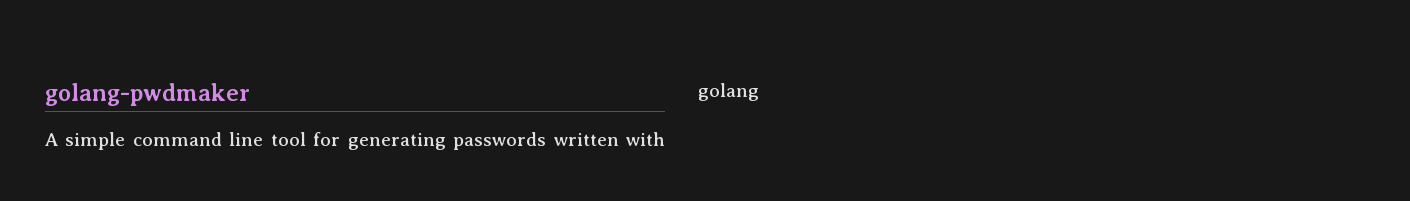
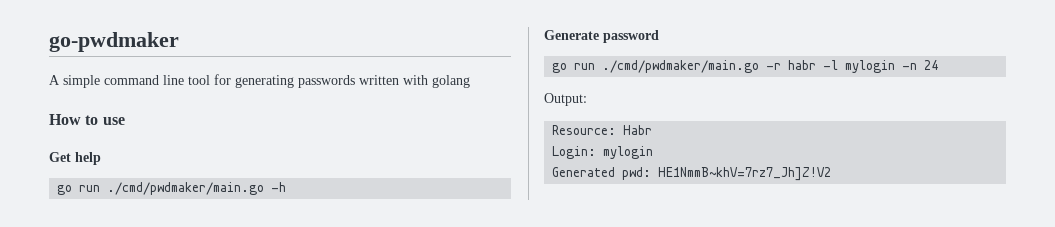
- golang-pwdmaker
+ go-pwdmaker
+ How to use
+ Get help
+ go run ./cmd/pwdmaker/main.go -h
+ Generate password
+ go run ./cmd/pwdmaker/main.go -r habr -l mylogin -n 24
+ Output:
+ Resource: Habr
+ Login: mylogin
+ Generated pwd: HE1NmmB~khV=7rz7_Jh]Z!V2

